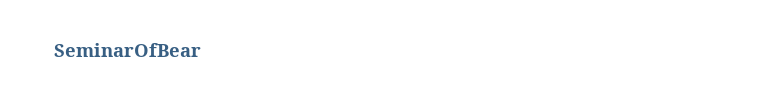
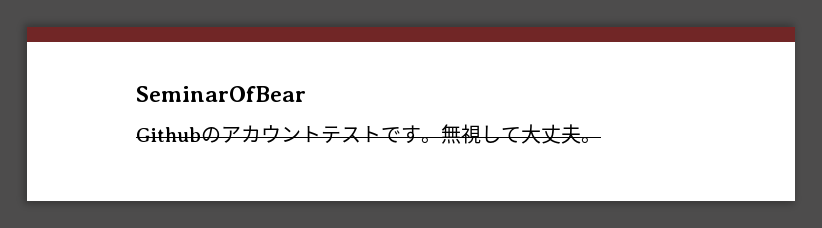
+ Githubのアカウントテストです。無視して大丈夫。

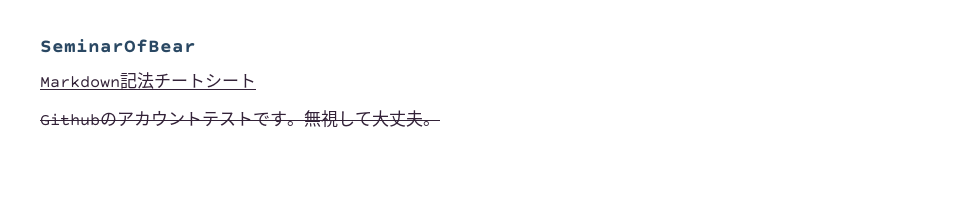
+ Markdown記法チートシート

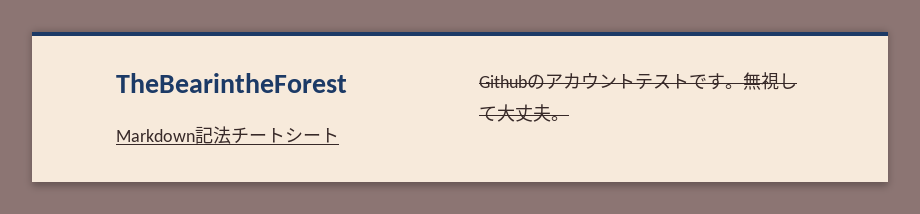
- SeminarOfBear
+ TheBearintheForest

